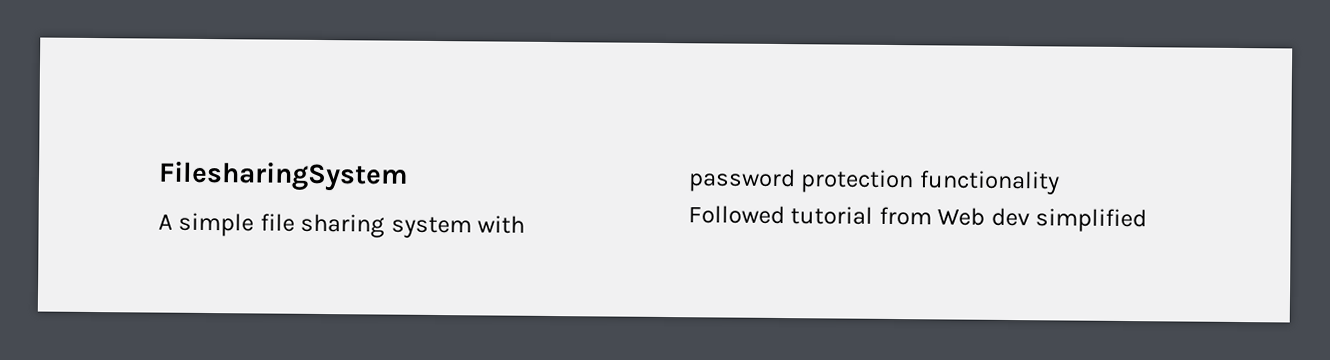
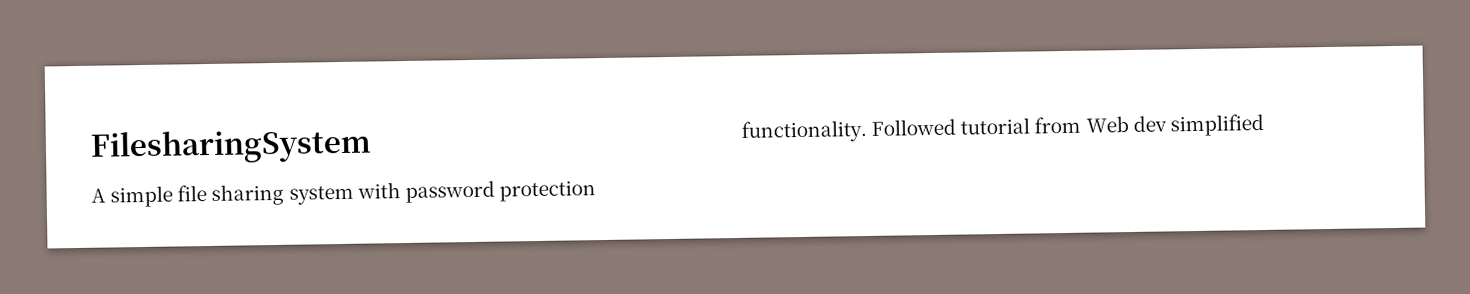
- A simple file sharing system with password protection functionality Followed tutorial from Web dev simplified
+ A simple file sharing system with password protection functionality. Followed tutorial from Web dev simplified

